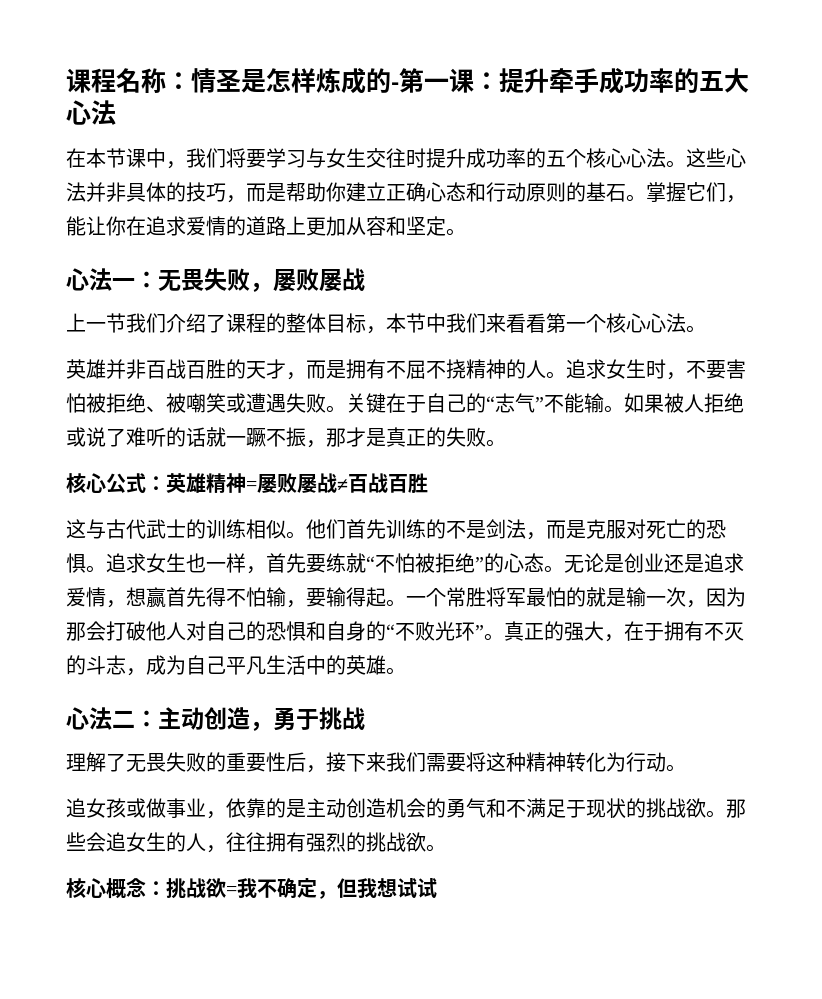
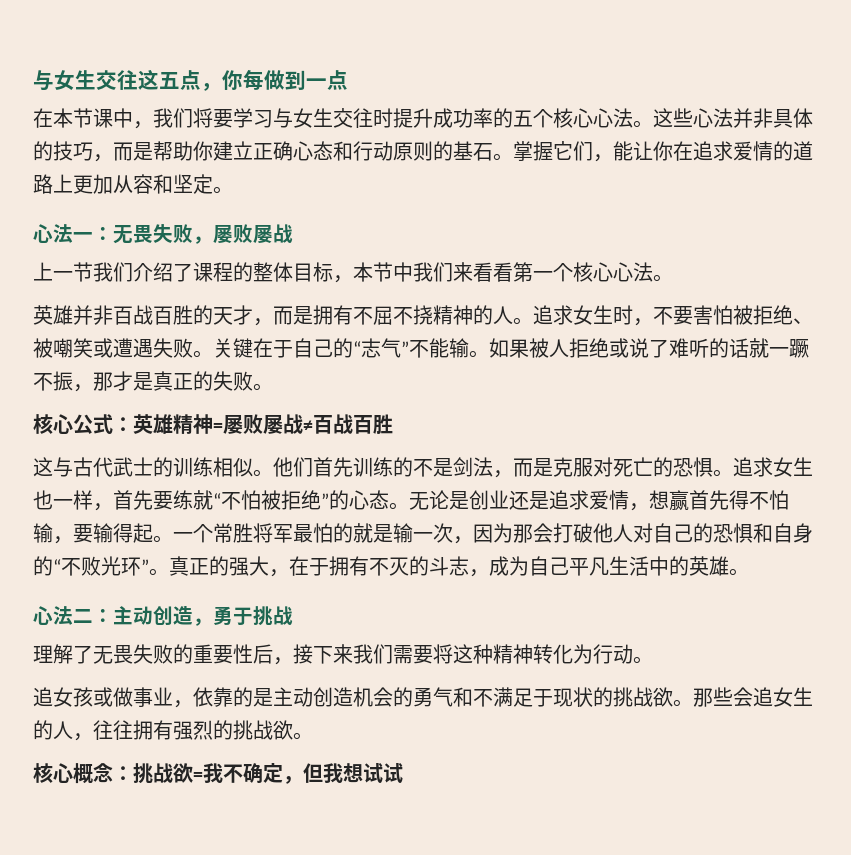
- 课程名称：情圣是怎样炼成的-第一课：提升牵手成功率的五大心法
+ 与女生交往这五点，你每做到一点

